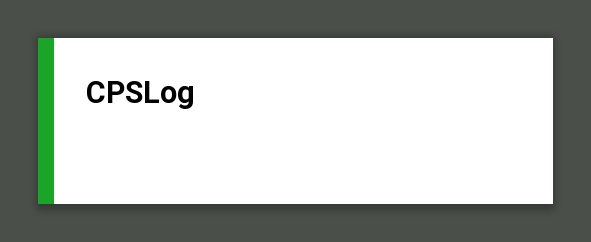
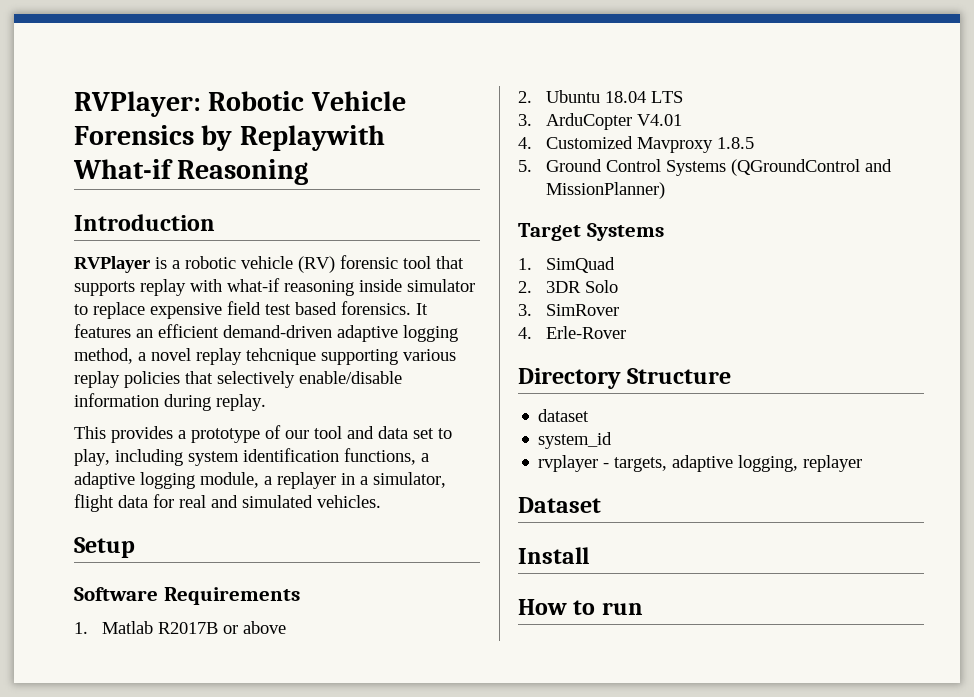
- CPSLog
+ RVPlayer: Robotic Vehicle Forensics by Replaywith What-if Reasoning
+ Introduction
+ RVPlayer is a robotic vehicle (RV) forensic tool that supports replay with what-if reasoning inside simulator to replace expensive field test based forensics. It features an efficient demand-driven adaptive logging method, a novel replay tehcnique supporting various replay policies that selectively enable/disable information during replay.
+ This provides a prototype of our tool and data set to play, including system identification functions, a adaptive logging module, a replayer in a simulator, flight data for real and simulated vehicles.
+ Setup
+ Software Requirements
+ 1. Matlab R2017B or above
+ 2. Ubuntu 18.04 LTS
+ 3. ArduCopter V4.01
+ 4. Customized Mavproxy 1.8.5
+ 5. Ground Control Systems (QGroundControl and MissionPlanner)
+ Target Systems
+ 1. SimQuad
+ 2. 3DR Solo
+ 3. SimRover
+ 4. Erle-Rover
+ Directory Structure
+ dataset
+ system_id
+ rvplayer - targets, adaptive logging, replayer
+ Dataset
+ Install
+ How to run

